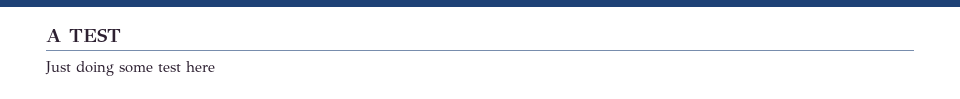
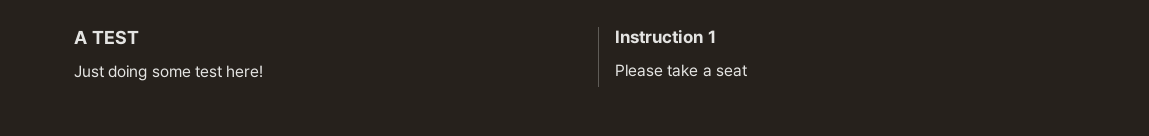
- Just doing some test here
+ Just doing some test here!
+ Instruction 1
+ Please take a seat

